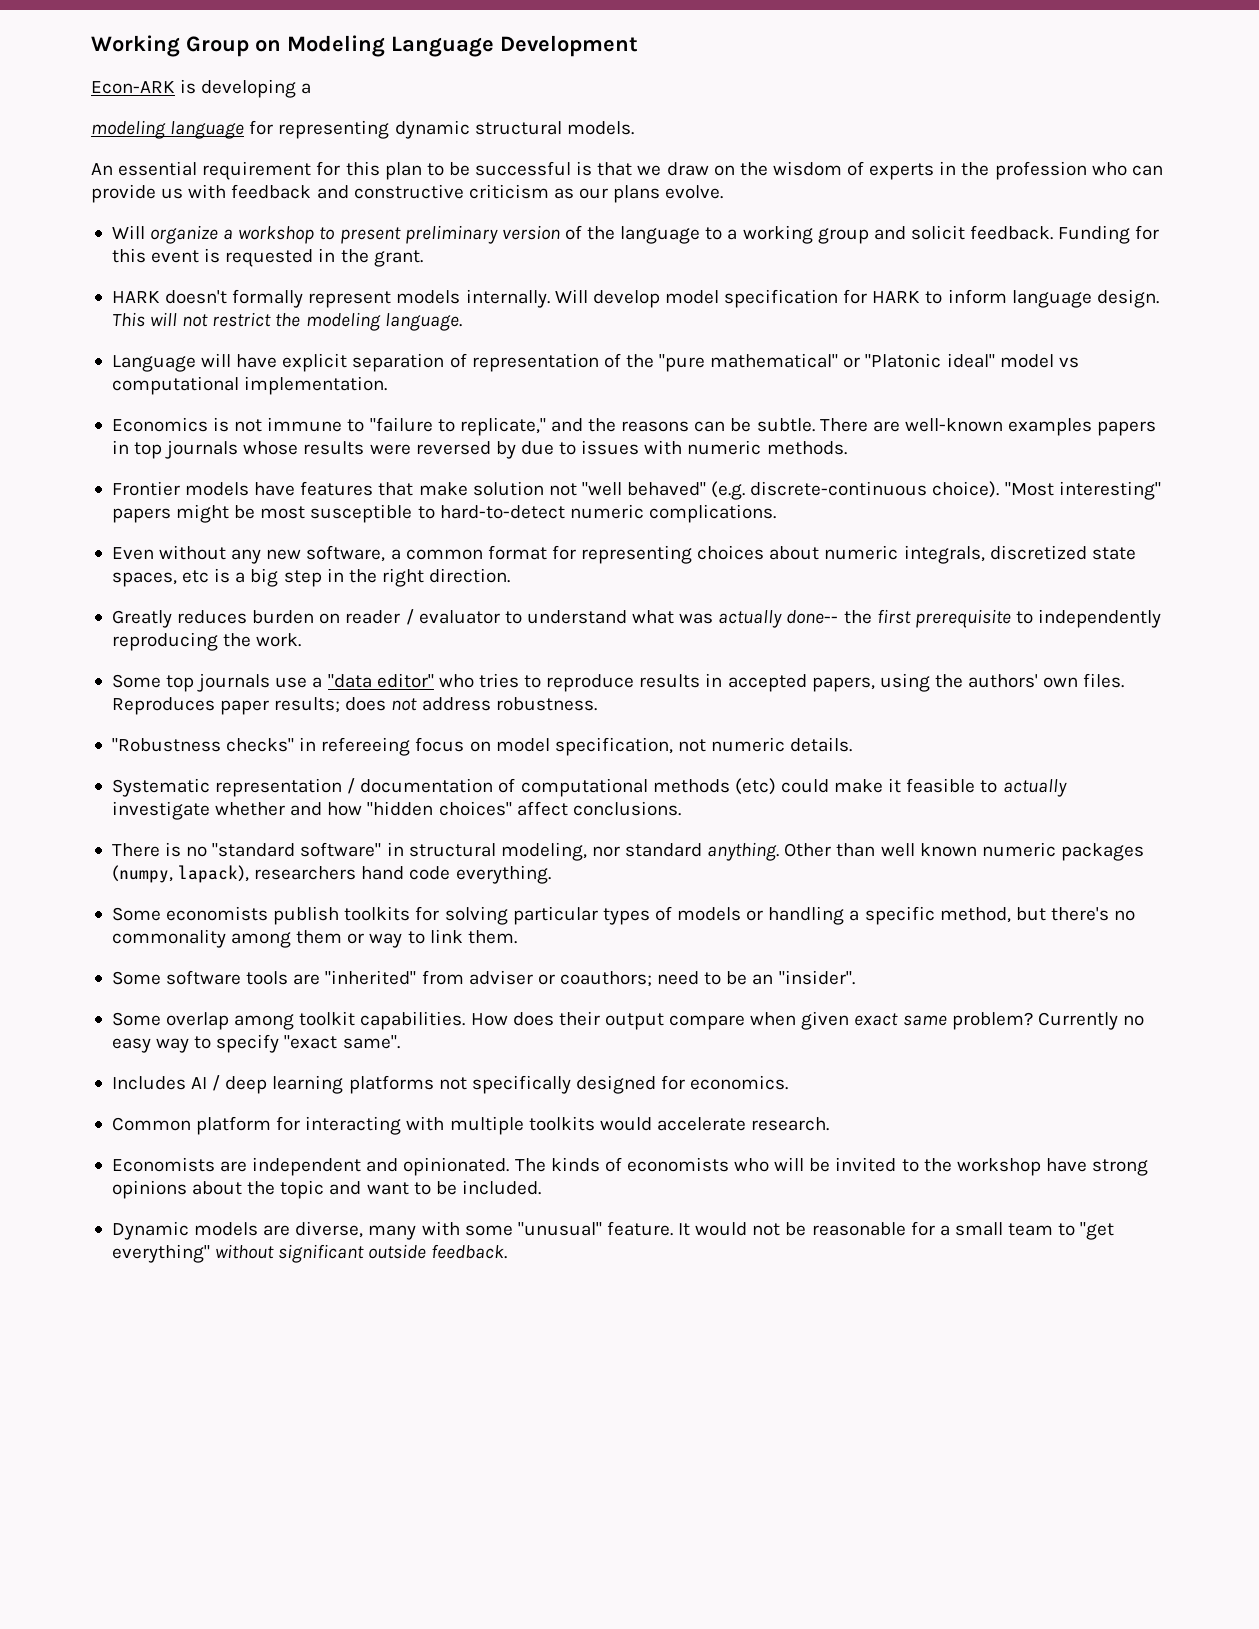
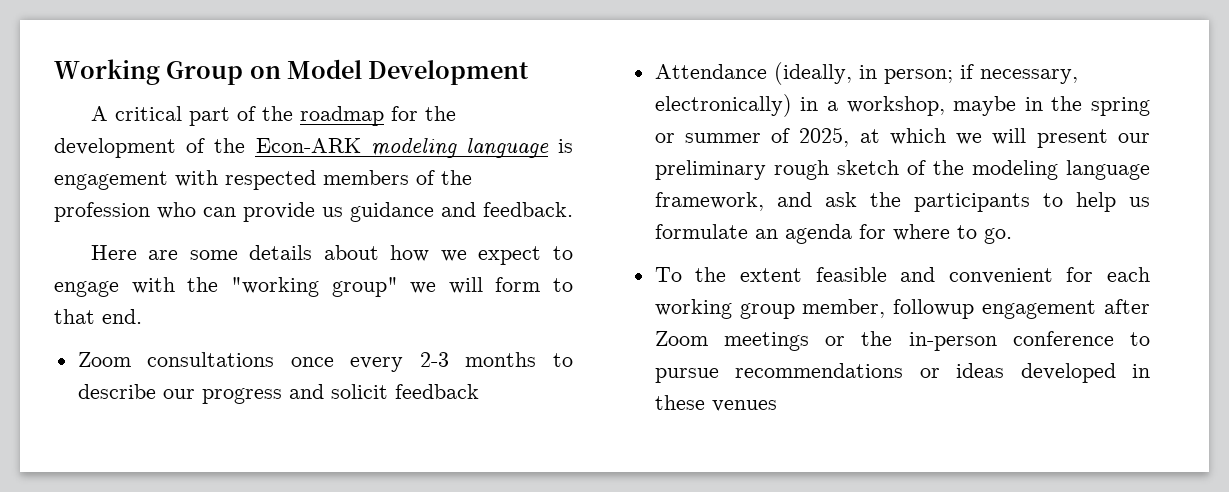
- Working Group on Modeling Language Development
+ Working Group on Model Development
- Econ-ARK is developing a
- modeling language for representing dynamic structural models.
- An essential requirement for this plan to be successful is that we draw on the wisdom of experts in the profession who can provide us with feedback and constructive criticism as our plans evolve.
- Will organize a workshop to present preliminary version of the language to a working group and solicit feedback. Funding for this event is requested in the grant.
- HARK doesn't formally represent models internally. Will develop model specification for HARK to inform language design. This will not restrict the modeling language.
- Language will have explicit separation of representation of the "pure mathematical" or "Platonic ideal" model vs computational implementation.
- Economics is not immune to "failure to replicate," and the reasons can be subtle. There are well-known examples papers in top journals whose results were reversed by due to issues with numeric methods.
- Frontier models have features that make solution not "well behaved" (e.g. discrete-continuous choice). "Most interesting" papers might be most susceptible to hard-to-detect numeric complications.
- Even without any new software, a common format for representing choices about numeric integrals, discretized state spaces, etc is a big step in the right direction.
- Greatly reduces burden on reader / evaluator to understand what was actually done-- the first prerequisite to independently reproducing the work.
- Some top journals use a "data editor" who tries to reproduce results in accepted papers, using the authors' own files. Reproduces paper results; does not address robustness.
- "Robustness checks" in refereeing focus on model specification, not numeric details.
- Systematic representation / documentation of computational methods (etc) could make it feasible to actually investigate whether and how "hidden choices" affect conclusions.
- There is no "standard software" in structural modeling, nor standard anything. Other than well known numeric packages (numpy, lapack), researchers hand code everything.
- Some economists publish toolkits for solving particular types of models or handling a specific method, but there's no commonality among them or way to link them.
- Some software tools are "inherited" from adviser or coauthors; need to be an "insider".
- Some overlap among toolkit capabilities. How does their output compare when given exact same problem? Currently no easy way to specify "exact same".
- Includes AI / deep learning platforms not specifically designed for economics.
- Common platform for interacting with multiple toolkits would accelerate research.
- Economists are independent and opinionated. The kinds of economists who will be invited to the workshop have strong opinions about the topic and want to be included.
- Dynamic models are diverse, many with some "unusual" feature. It would not be reasonable for a small team to "get everything" without significant outside feedback.
+ A critical part of the roadmap for the development of the Econ-ARK modeling language is engagement with respected members of the profession who can provide us guidance and feedback.
+ Here are some details about how we expect to engage with the "working group" we will form to that end.
+ Zoom consultations once every 2-3 months to describe our progress and solicit feedback
+ Attendance (ideally, in person; if necessary, electronically) in a workshop, maybe in the spring or summer of 2025, at which we will present our preliminary rough sketch of the modeling language framework, and ask the participants to help us formulate an agenda for where to go.
+ To the extent feasible and convenient for each working group member, followup engagement after Zoom meetings or the in-person conference to pursue recommendations or ideas developed in these venues

